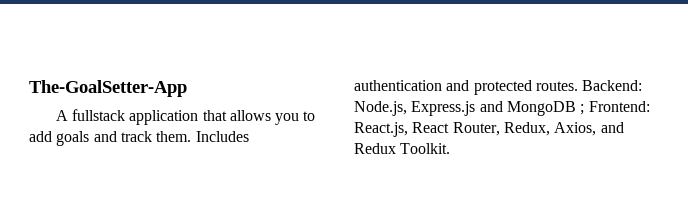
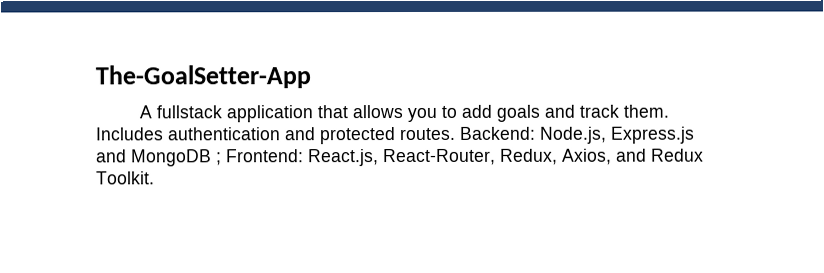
- Backend: Node.js, Express.js and MongoDB ; Frontend: React.js, React Router, Redux, Axios, and Redux Toolkit.
+ Backend: Node.js, Express.js and MongoDB ; Frontend: React.js, React-Router, Redux, Axios, and Redux Toolkit.

